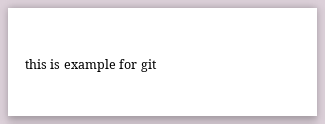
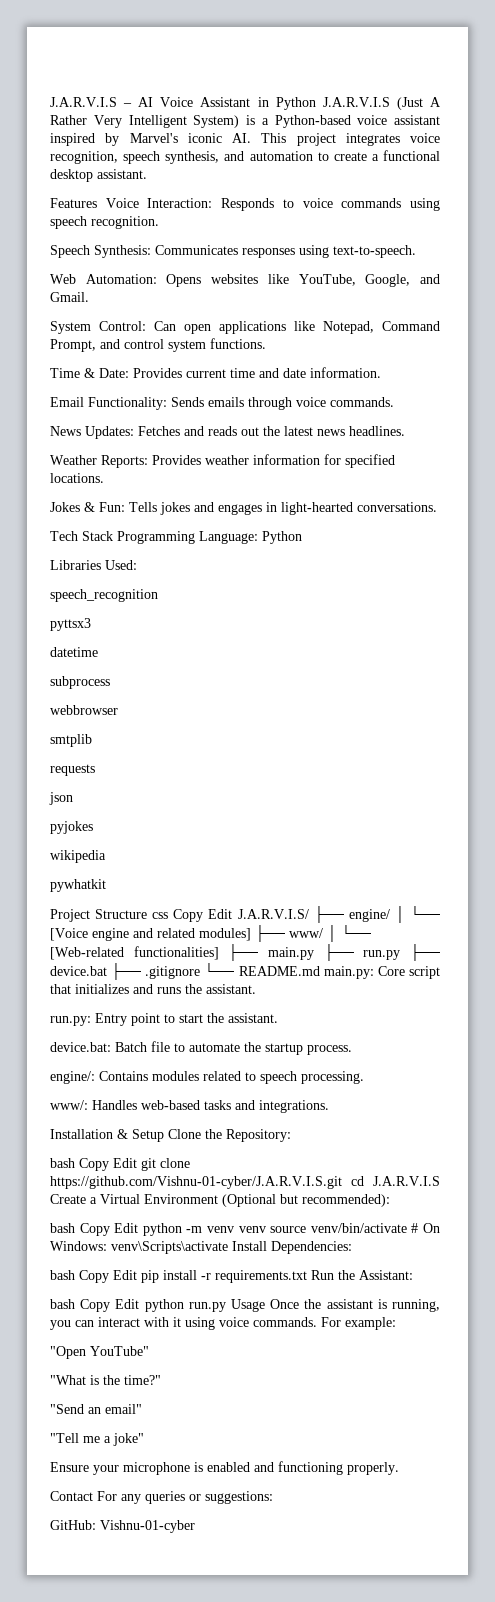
- this is example for git
+ J.A.R.V.I.S – AI Voice Assistant in Python J.A.R.V.I.S (Just A Rather Very Intelligent System) is a Python-based voice assistant inspired by Marvel's iconic AI. This project integrates voice recognition, speech synthesis, and automation to create a functional desktop assistant.
+ Features Voice Interaction: Responds to voice commands using speech recognition.
+ Speech Synthesis: Communicates responses using text-to-speech.
+ Web Automation: Opens websites like YouTube, Google, and Gmail.
+ System Control: Can open applications like Notepad, Command Prompt, and control system functions.
+ Time & Date: Provides current time and date information.
+ Email Functionality: Sends emails through voice commands.
+ News Updates: Fetches and reads out the latest news headlines.
+ Weather Reports: Provides weather information for specified locations.
+ Jokes & Fun: Tells jokes and engages in light-hearted conversations.
+ Tech Stack Programming Language: Python
+ Libraries Used:
+ speech_recognition
+ pyttsx3
+ datetime
+ subprocess
+ webbrowser
+ smtplib
+ requests
+ json
+ pyjokes
+ wikipedia
+ pywhatkit
+ Project Structure css Copy Edit J.A.R.V.I.S/ ├── engine/ │ └── [Voice engine and related modules] ├── www/ │ └── [Web-related functionalities] ├── main.py ├── run.py ├── device.bat ├── .gitignore └── README.md main.py: Core script that initializes and runs the assistant.
+ run.py: Entry point to start the assistant.
+ device.bat: Batch file to automate the startup process.
+ engine/: Contains modules related to speech processing.
+ www/: Handles web-based tasks and integrations.
+ Installation & Setup Clone the Repository:
+ bash Copy Edit git clone https://github.com/Vishnu-01-cyber/J.A.R.V.I.S.git cd J.A.R.V.I.S Create a Virtual Environment (Optional but recommended):
+ bash Copy Edit python -m venv venv source venv/bin/activate # On Windows: venv\Scripts\activate Install Dependencies:
+ bash Copy Edit pip install -r requirements.txt Run the Assistant:
+ bash Copy Edit python run.py Usage Once the assistant is running, you can interact with it using voice commands. For example:
+ "Open YouTube"
+ "What is the time?"
+ "Send an email"
+ "Tell me a joke"
+ Ensure your microphone is enabled and functioning properly.
+ Contact For any queries or suggestions:
+ GitHub: Vishnu-01-cyber

